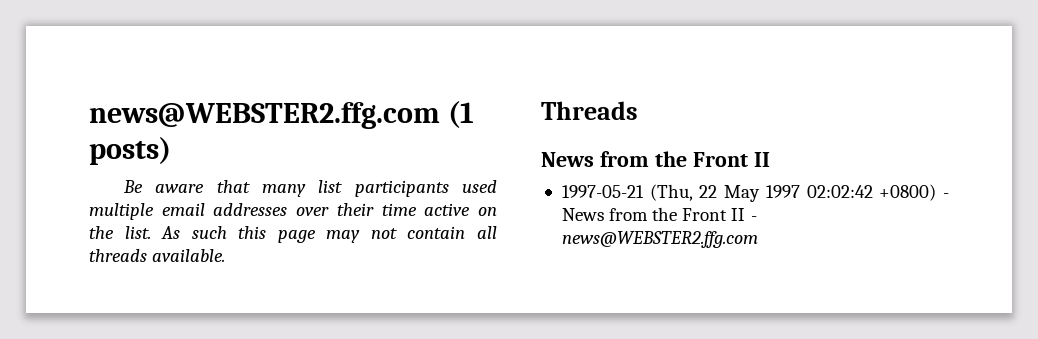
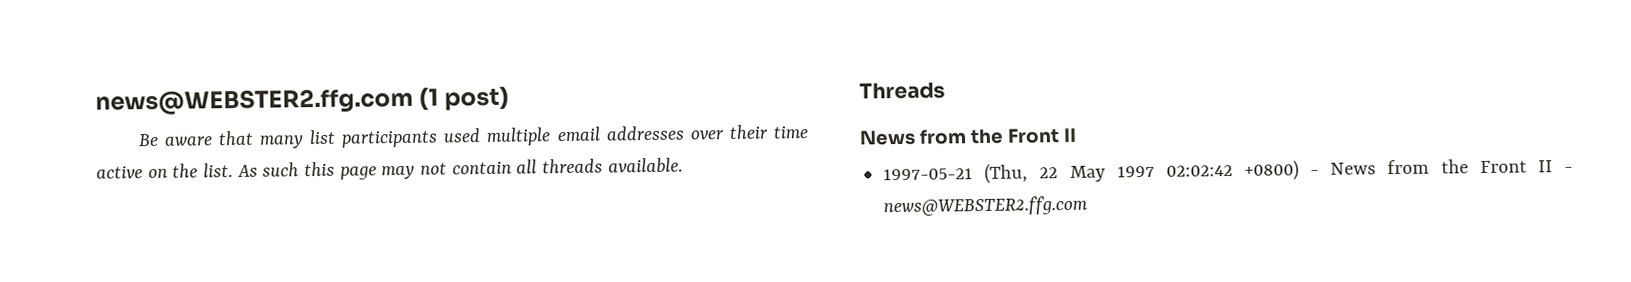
- news@WEBSTER2.ffg.com (1 posts)
+ news@WEBSTER2.ffg.com (1 post)

